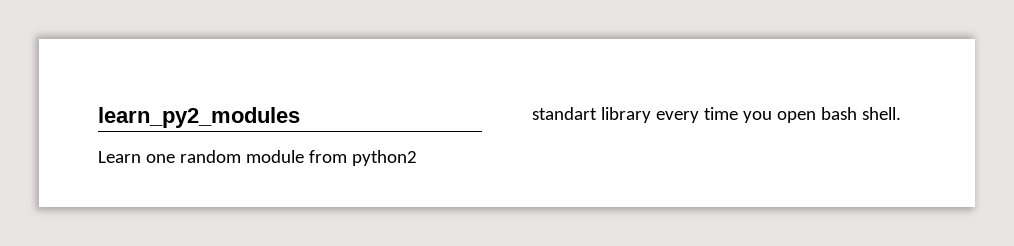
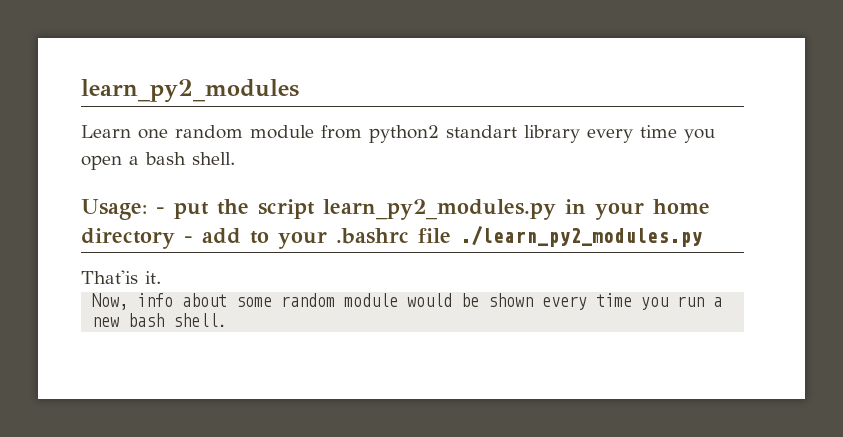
- Learn one random module from python2 standart library every time you open bash shell.
+ Learn one random module from python2 standart library every time you open a bash shell.
+ Usage: - put the script learn_py2_modules.py in your home directory - add to your .bashrc file ./learn_py2_modules.py
+ That'is it.
+ Now, info about some random module would be shown every time you run a new bash shell.

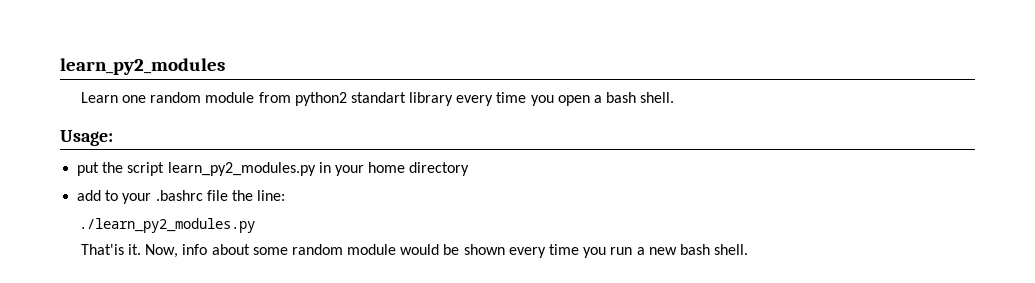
- Usage: - put the script learn_py2_modules.py in your home directory - add to your .bashrc file ./learn_py2_modules.py
+ Usage:
+ put the script learn_py2_modules.py in your home directory
+ add to your .bashrc file the line:
+ ./learn_py2_modules.py
- That'is it.
- Now, info about some random module would be shown every time you run a new bash shell.
+ That'is it. Now, info about some random module would be shown every time you run a new bash shell.

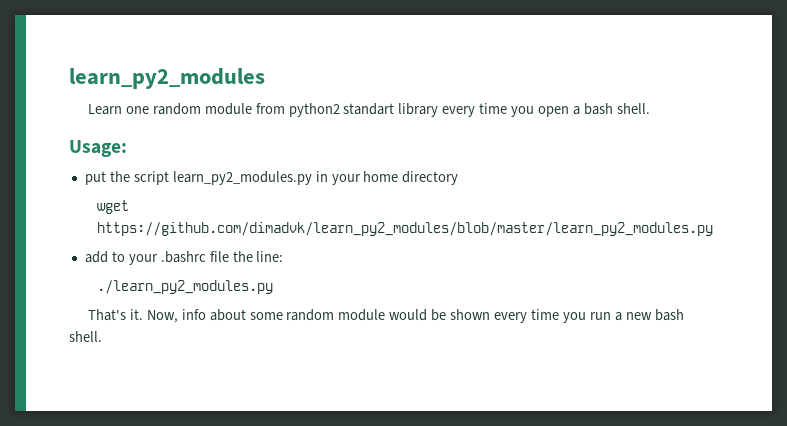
+ wget https://github.com/dimadvk/learn_py2_modules/blob/master/learn_py2_modules.py
- That'is it.
+ That's it.

